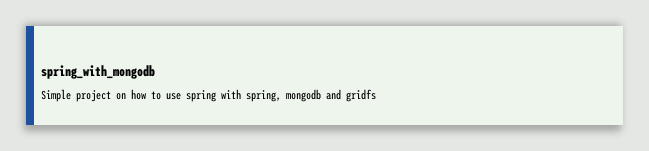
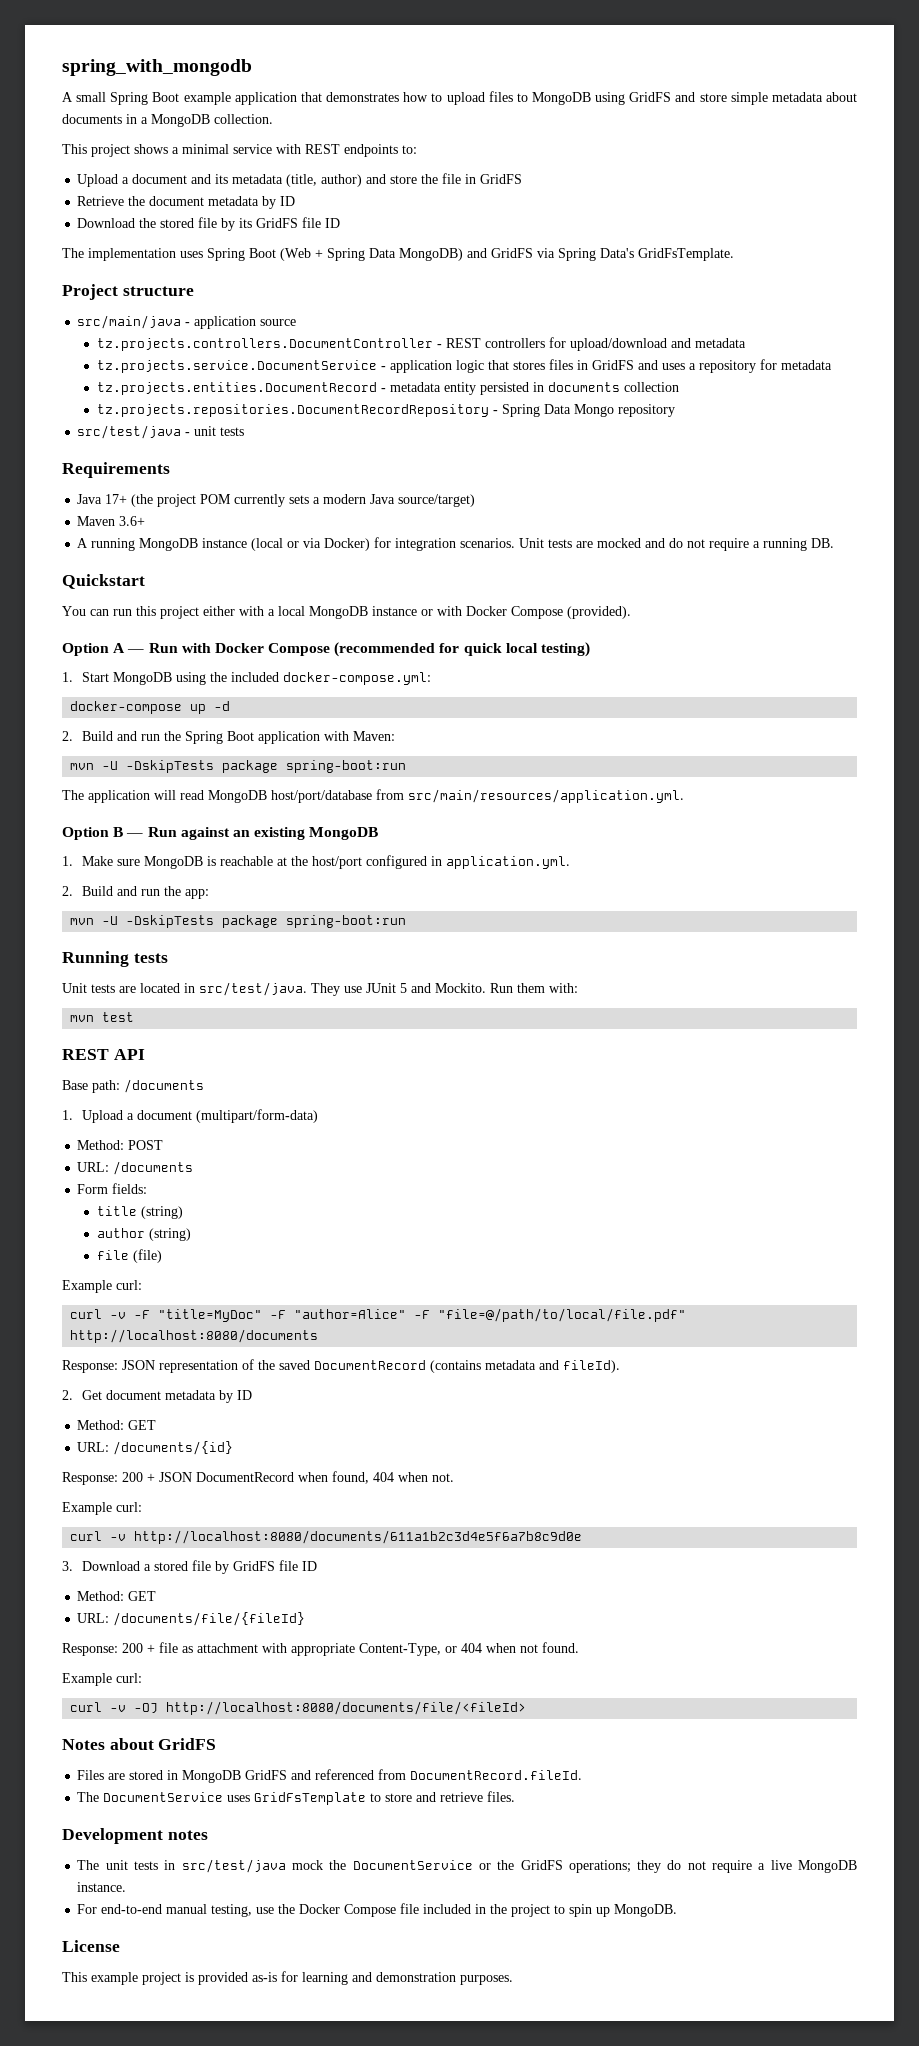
- Simple project on how to use spring with spring, mongodb and gridfs
+ A small Spring Boot example application that demonstrates how to upload files to MongoDB using GridFS and store simple metadata about documents in a MongoDB collection.
+ This project shows a minimal service with REST endpoints to:
+ Upload a document and its metadata (title, author) and store the file in GridFS
+ Retrieve the document metadata by ID
+ Download the stored file by its GridFS file ID
+ The implementation uses Spring Boot (Web + Spring Data MongoDB) and GridFS via Spring Data's GridFsTemplate.
+ Project structure
+ src/main/java - application source
+ tz.projects.controllers.DocumentController - REST controllers for upload/download and metadata
+ tz.projects.service.DocumentService - application logic that stores files in GridFS and uses a repository for metadata
+ tz.projects.entities.DocumentRecord - metadata entity persisted in documents collection
+ tz.projects.repositories.DocumentRecordRepository - Spring Data Mongo repository
+ src/test/java - unit tests
+ Requirements
+ Java 17+ (the project POM currently sets a modern Java source/target)
+ Maven 3.6+
+ A running MongoDB instance (local or via Docker) for integration scenarios. Unit tests are mocked and do not require a running DB.
+ Quickstart
+ You can run this project either with a local MongoDB instance or with Docker Compose (provided).
+ Option A — Run with Docker Compose (recommended for quick local testing)
+ 1. Start MongoDB using the included docker-compose.yml:
+ docker-compose up -d
+ 2. Build and run the Spring Boot application with Maven:
+ mvn -U -DskipTests package spring-boot:run
+ The application will read MongoDB host/port/database from src/main/resources/application.yml.
+ Option B — Run against an existing MongoDB
+ 1. Make sure MongoDB is reachable at the host/port configured in application.yml.
+ 2. Build and run the app:
+ mvn -U -DskipTests package spring-boot:run
+ Running tests
+ Unit tests are located in src/test/java. They use JUnit 5 and Mockito. Run them with:
+ mvn test
+ REST API
+ Base path: /documents
+ 1. Upload a document (multipart/form-data)
+ Method: POST
+ URL: /documents
+ Form fields:
+ title (string)
+ author (string)
+ file (file)
+ Example curl:
+ curl -v -F "title=MyDoc" -F "author=Alice" -F "file=@/path/to/local/file.pdf" http://localhost:8080/documents
+ Response: JSON representation of the saved DocumentRecord (contains metadata and fileId).
+ 2. Get document metadata by ID
+ Method: GET
+ URL: /documents/{id}
+ Response: 200 + JSON DocumentRecord when found, 404 when not.
+ Example curl:
+ curl -v http://localhost:8080/documents/611a1b2c3d4e5f6a7b8c9d0e
+ 3. Download a stored file by GridFS file ID
+ Method: GET
+ URL: /documents/file/{fileId}
+ Response: 200 + file as attachment with appropriate Content-Type, or 404 when not found.
+ Example curl:
+ curl -v -OJ http://localhost:8080/documents/file/<fileId>
+ Notes about GridFS
+ Files are stored in MongoDB GridFS and referenced from DocumentRecord.fileId.
+ The DocumentService uses GridFsTemplate to store and retrieve files.
+ Development notes
+ The unit tests in src/test/java mock the DocumentService or the GridFS operations; they do not require a live MongoDB instance.
+ For end-to-end manual testing, use the Docker Compose file included in the project to spin up MongoDB.
+ License
+ This example project is provided as-is for learning and demonstration purposes.

